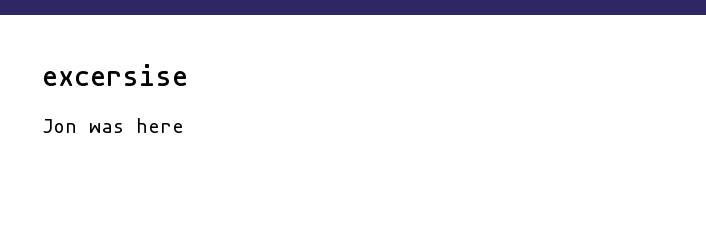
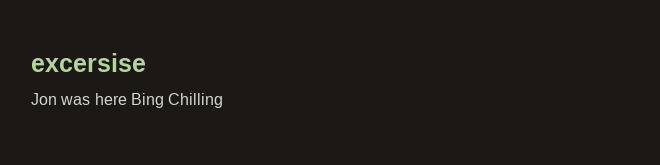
- Jon was here
+ Jon was here Bing Chilling

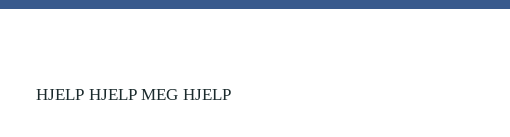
- excersise
- Jon was here Bing Chilling
+ HJELP HJELP MEG HJELP

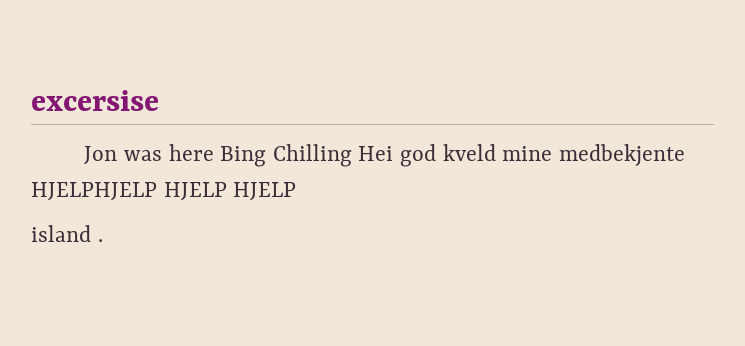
- HJELP HJELP MEG HJELP
+ excersise
+ Jon was here Bing Chilling Hei god kveld mine medbekjente HJELPHJELP HJELP HJELP
+ island .

